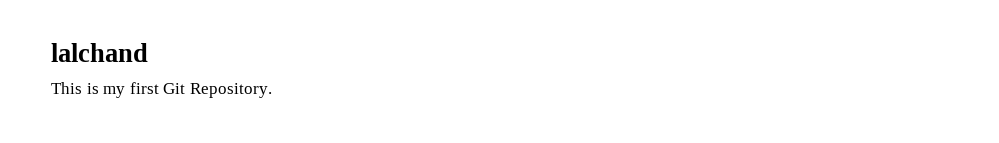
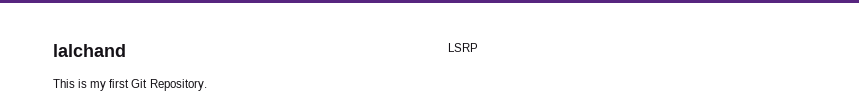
+ LSRP

